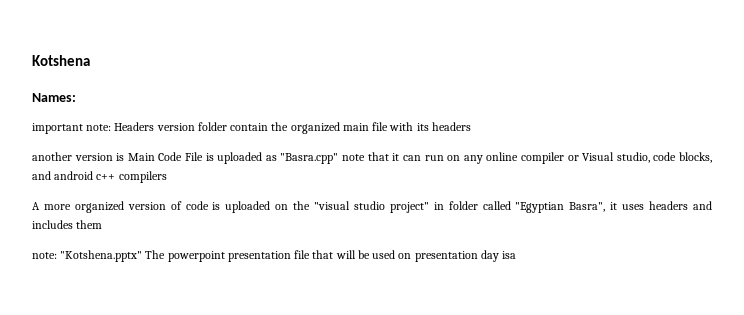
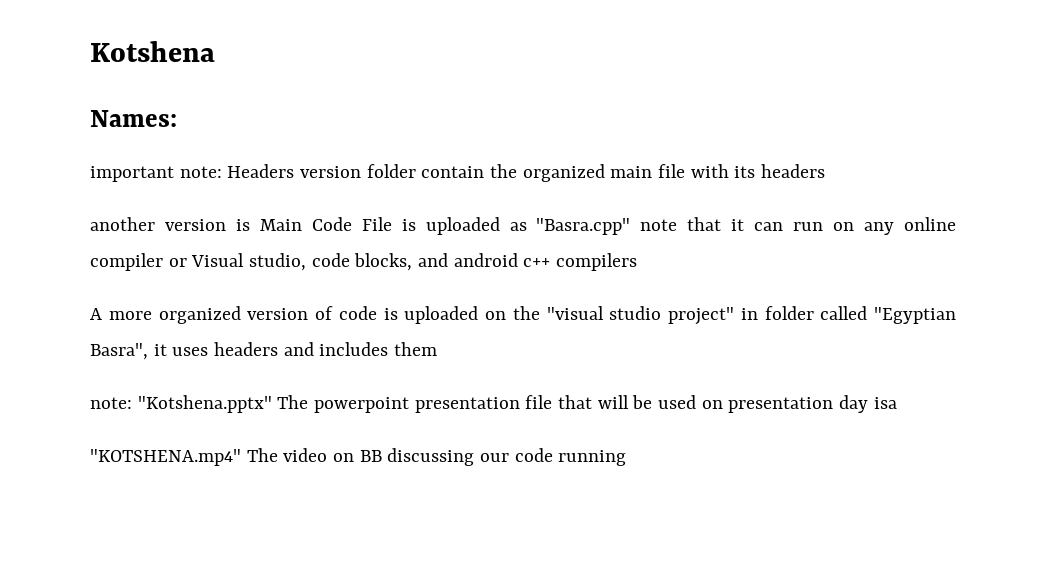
+ "KOTSHENA.mp4" The video on BB discussing our code running

